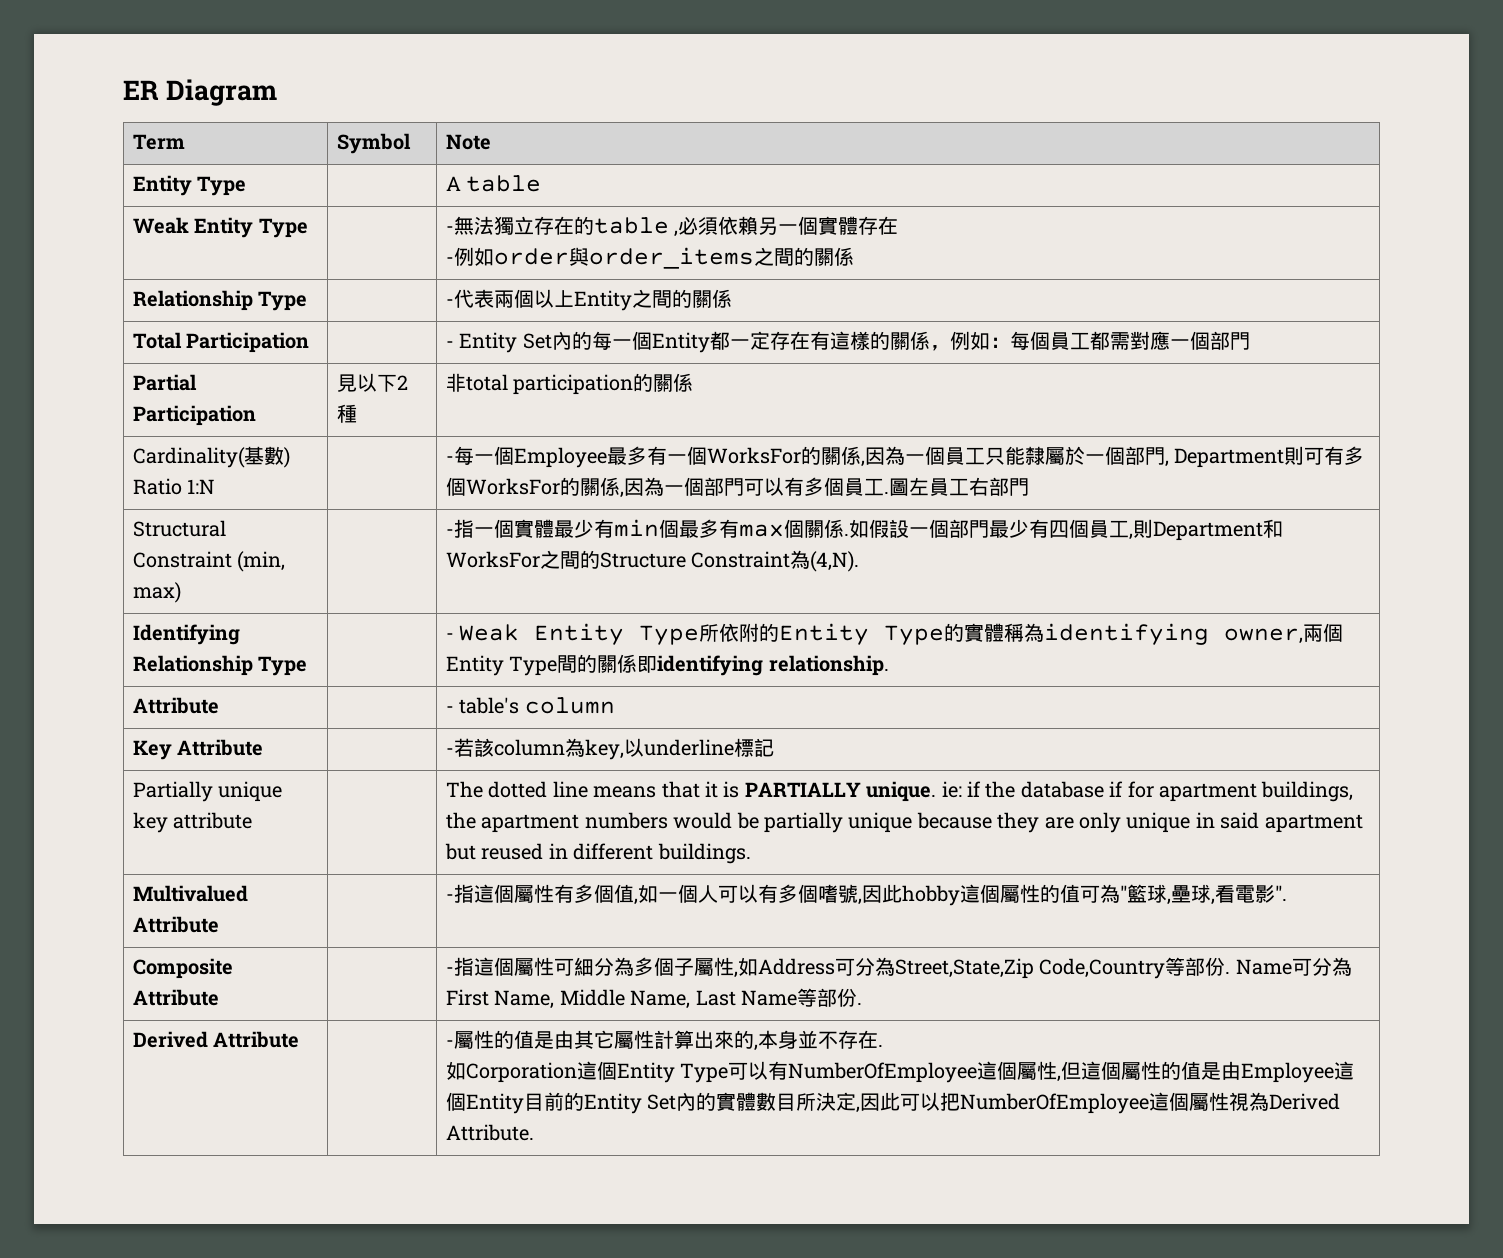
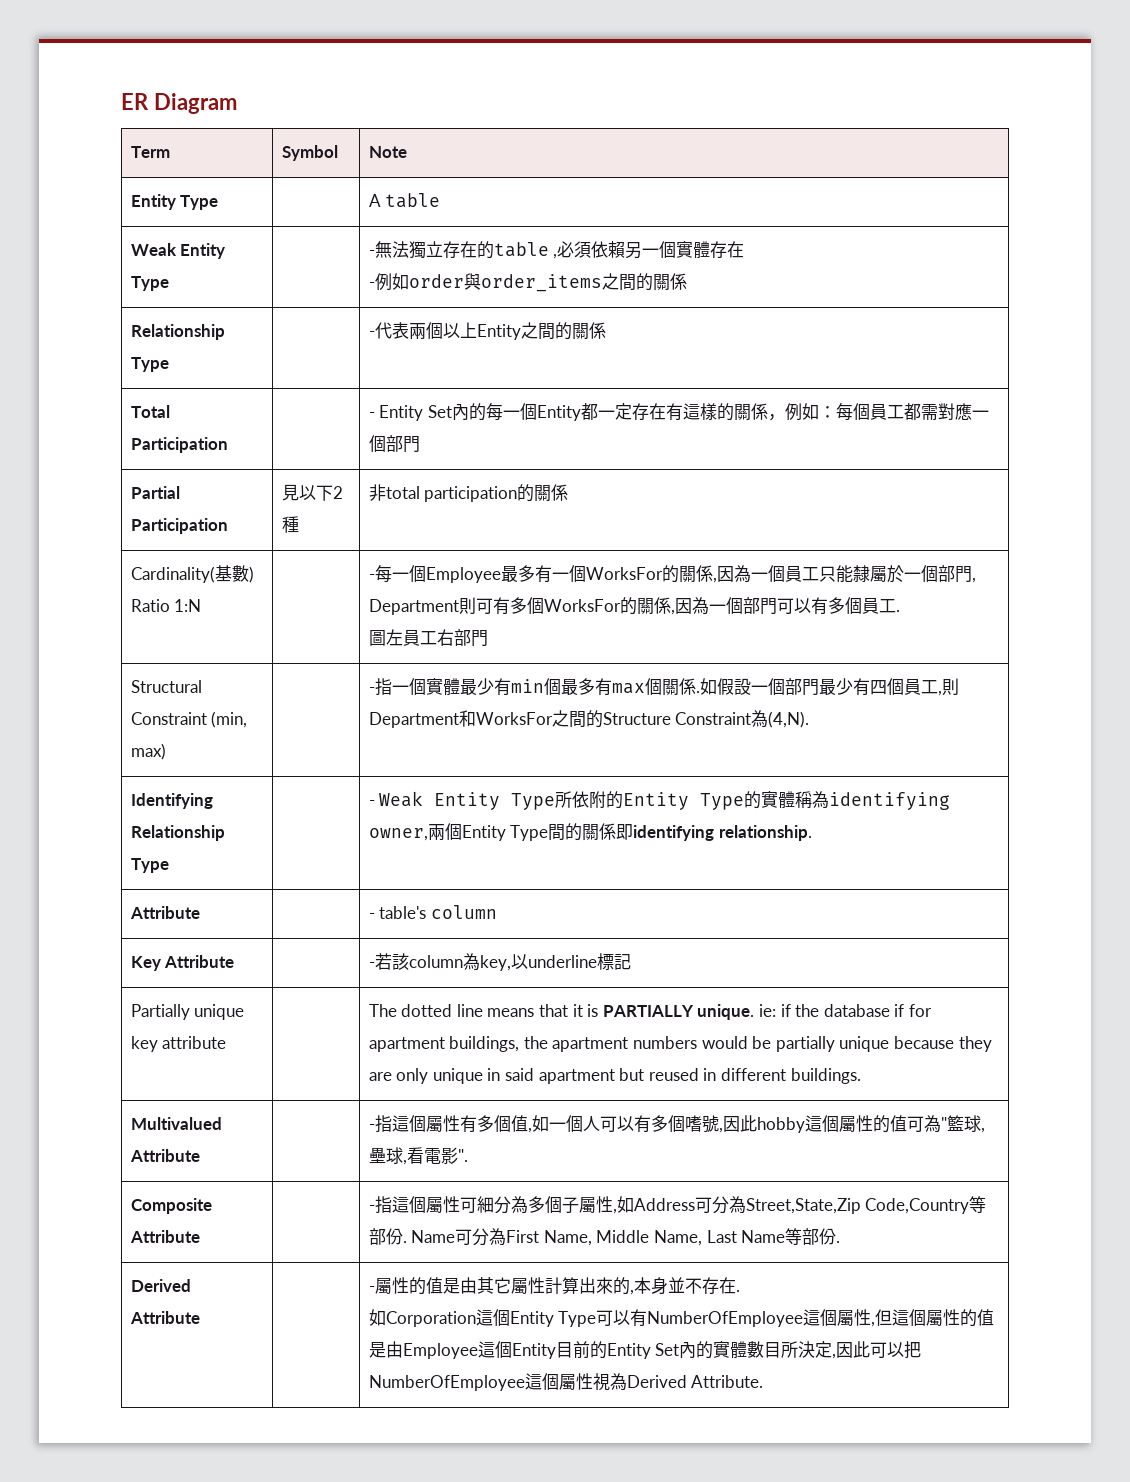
- -每一個Employee最多有一個WorksFor的關係,因為一個員工只能隸屬於一個部門, Department則可有多個WorksFor的關係,因為一個部門可以有多個員工.圖左員工右部門
+ -每一個Employee最多有一個WorksFor的關係,因為一個員工只能隸屬於一個部門, Department則可有多個WorksFor的關係,因為一個部門可以有多個員工.
+ 圖左員工右部門

